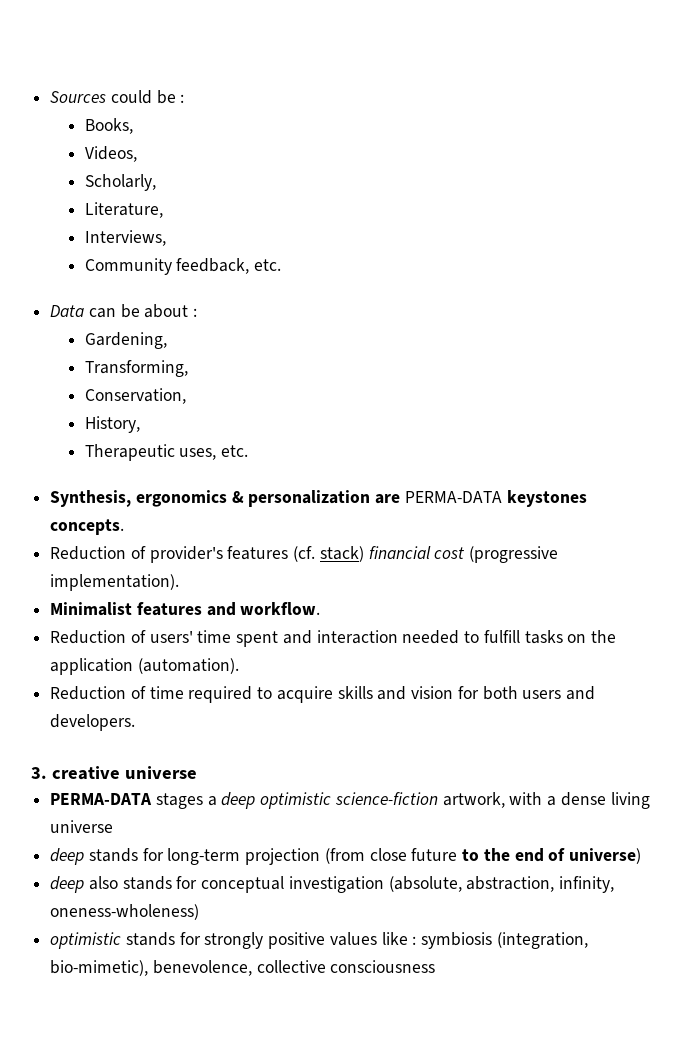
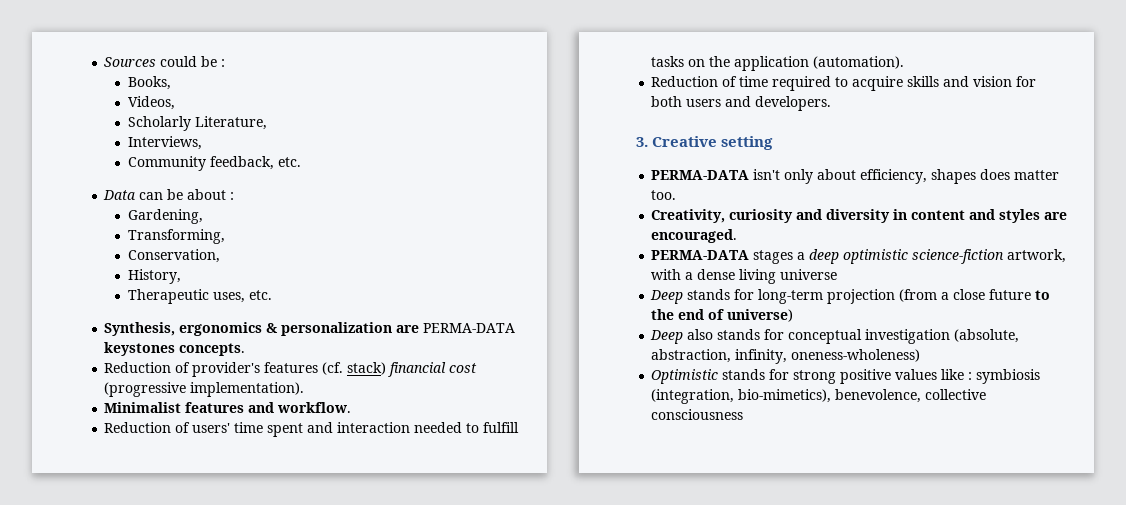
- Scholarly,
- Literature,
+ Scholarly Literature,
- 3. creative universe
+ 3. Creative setting
+ PERMA-DATA isn't only about efficiency, shapes does matter too.
+ Creativity, curiosity and diversity in content and styles are encouraged.
- deep stands for long-term projection (from close future to the end of universe)
+ Deep stands for long-term projection (from a close future to the end of universe)
- deep also stands for conceptual investigation (absolute, abstraction, infinity, oneness-wholeness)
+ Deep also stands for conceptual investigation (absolute, abstraction, infinity, oneness-wholeness)
- optimistic stands for strongly positive values like : symbiosis (integration, bio-mimetic), benevolence, collective consciousness
+ Optimistic stands for strong positive values like : symbiosis (integration, bio-mimetics), benevolence, collective consciousness

